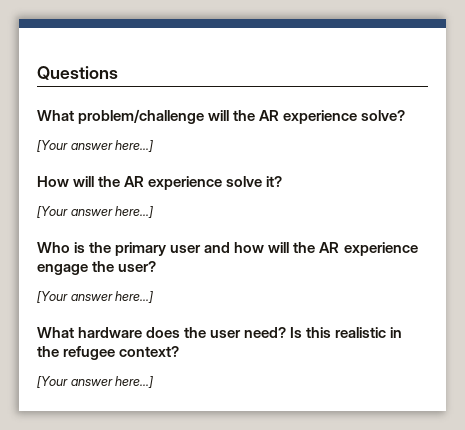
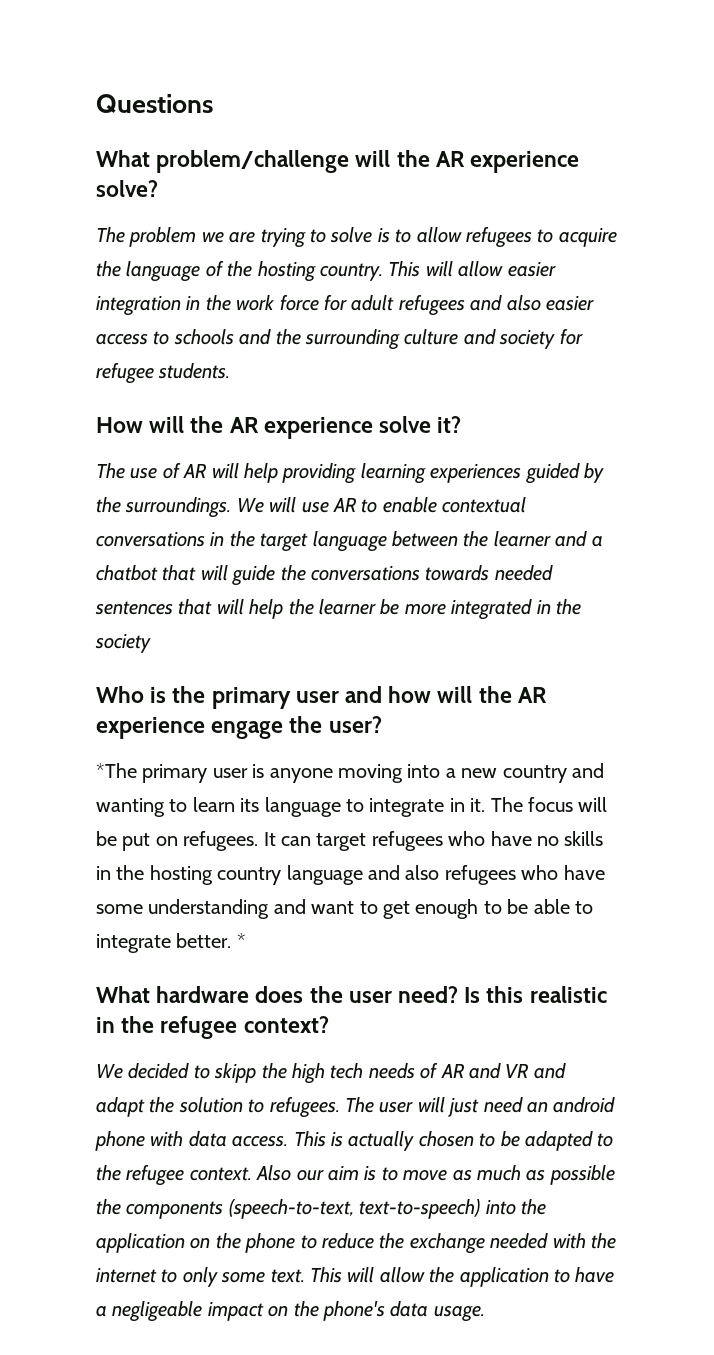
  What problem/challenge will the AR experience solve?
- [Your answer here...]
+ The problem we are trying to solve is to allow refugees to acquire the language of the hosting country. This will allow easier integration in the work force for adult refugees and also easier access to schools and the surrounding culture and society for refugee students.
  How will the AR experience solve it?
- [Your answer here...]
+ The use of AR will help providing learning experiences guided by the surroundings. We will use AR to enable contextual conversations in the target language between the learner and a chatbot that will guide the conversations towards needed sentences that will help the learner be more integrated in the society
  Who is the primary user and how will the AR experience engage the user?
- [Your answer here...]
+ *The primary user is anyone moving into a new country and wanting to learn its language to integrate in it. The focus will be put on refugees. It can target refugees who have no skills in the hosting country language and also refugees who have some understanding and want to get enough to be able to integrate better. *
  Is this realistic in the refugee context?
- [Your answer here...]
+ We decided to skipp the high tech needs of AR and VR and adapt the solution to refugees. The user will just need an android phone with data access. This is actually chosen to be adapted to the refugee context. Also our aim is to move as much as possible the components (speech-to-text, text-to-speech) into the application on the phone to reduce the exchange needed with the internet to only some text. This will allow the application to have a negligeable impact on the phone's data usage.

